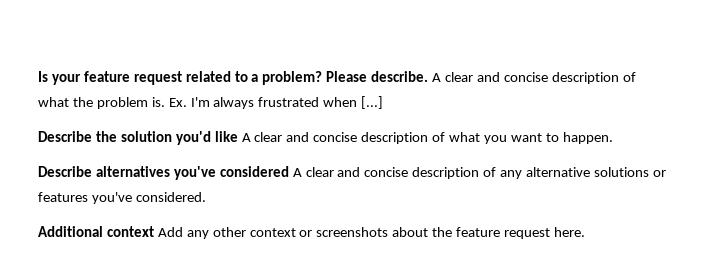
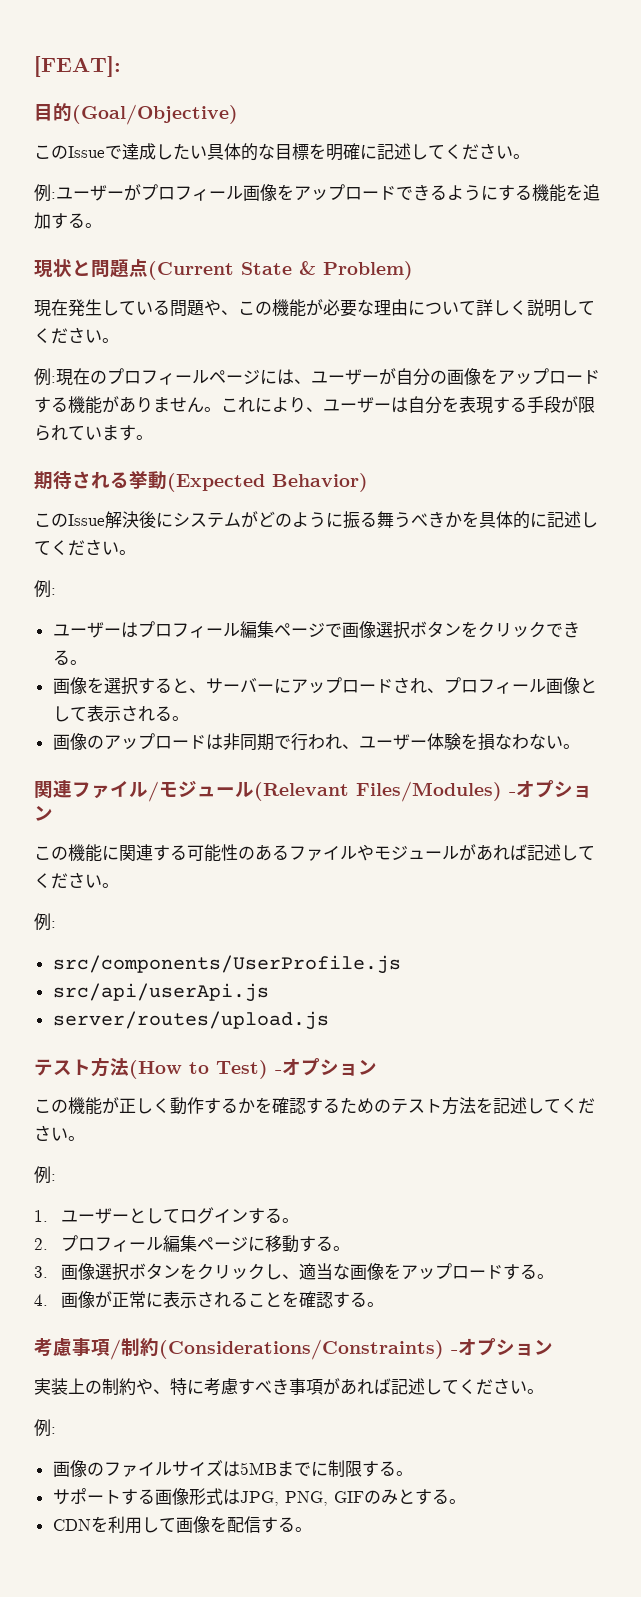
- Is your feature request related to a problem? Please describe. A clear and concise description of what the problem is. Ex. I'm always frustrated when [...]
- Describe the solution you'd like A clear and concise description of what you want to happen.
- Describe alternatives you've considered A clear and concise description of any alternative solutions or features you've considered.
- Additional context Add any other context or screenshots about the feature request here.
+ [FEAT]:
+ 目的(Goal/Objective)
+ このIssueで達成したい具体的な目標を明確に記述してください。
+ 例:ユーザーがプロフィール画像をアップロードできるようにする機能を追加する。
+ 現状と問題点(Current State & Problem)
+ 現在発生している問題や、この機能が必要な理由について詳しく説明してください。
+ 例:現在のプロフィールページには、ユーザーが自分の画像をアップロードする機能がありません。これにより、ユーザーは自分を表現する手段が限られています。
+ 期待される挙動(Expected Behavior)
+ このIssue解決後にシステムがどのように振る舞うべきかを具体的に記述してください。
+ 例:
+ ユーザーはプロフィール編集ページで画像選択ボタンをクリックできる。
+ 画像を選択すると、サーバーにアップロードされ、プロフィール画像として表示される。
+ 画像のアップロードは非同期で行われ、ユーザー体験を損なわない。
+ 関連ファイル/モジュール(Relevant Files/Modules) -オプション
+ この機能に関連する可能性のあるファイルやモジュールがあれば記述してください。
+ 例:
+ src/components/UserProfile.js
+ src/api/userApi.js
+ server/routes/upload.js
+ テスト方法(How to Test) -オプション
+ この機能が正しく動作するかを確認するためのテスト方法を記述してください。
+ 例:
+ 1.ユーザーとしてログインする。
+ 2.プロフィール編集ページに移動する。
+ 3.画像選択ボタンをクリックし、適当な画像をアップロードする。
+ 4.画像が正常に表示されることを確認する。
+ 考慮事項/制約(Considerations/Constraints) -オプション
+ 実装上の制約や、特に考慮すべき事項があれば記述してください。
+ 例:
+ 画像のファイルサイズは5MBまでに制限する。
+ サポートする画像形式はJPG, PNG, GIFのみとする。
+ CDNを利用して画像を配信する。

